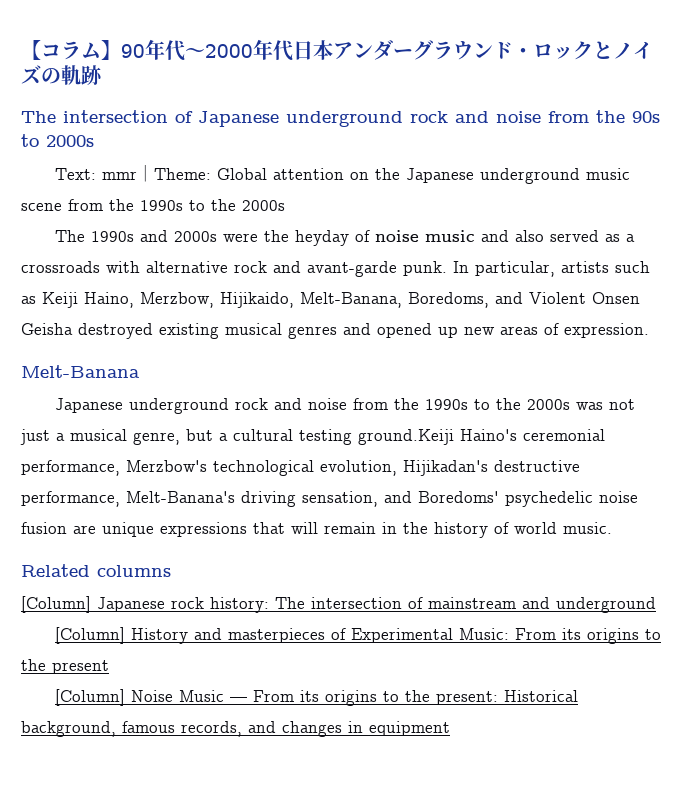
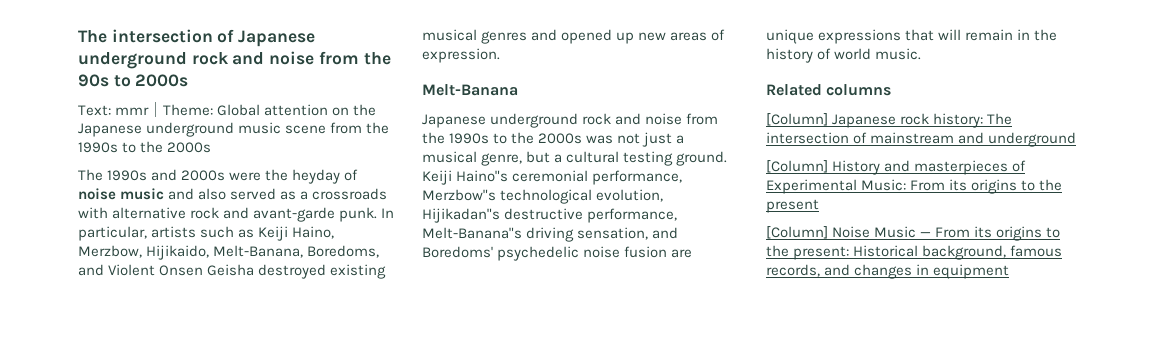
- 【コラム】90年代〜2000年代日本アンダーグラウンド・ロックとノイズの軌跡
- Japanese underground rock and noise from the 1990s to the 2000s was not just a musical genre, but a cultural testing ground.Keiji Haino's ceremonial performance, Merzbow's technological evolution, Hijikadan's destructive performance, Melt-Banana's driving sensation, and Boredoms' psychedelic noise fusion are unique expressions that will remain in the history of world music.
+ Japanese underground rock and noise from the 1990s to the 2000s was not just a musical genre, but a cultural testing ground. Keiji Haino"s ceremonial performance, Merzbow"s technological evolution, Hijikadan"s destructive performance, Melt-Banana"s driving sensation, and Boredoms' psychedelic noise fusion are unique expressions that will remain in the history of world music.

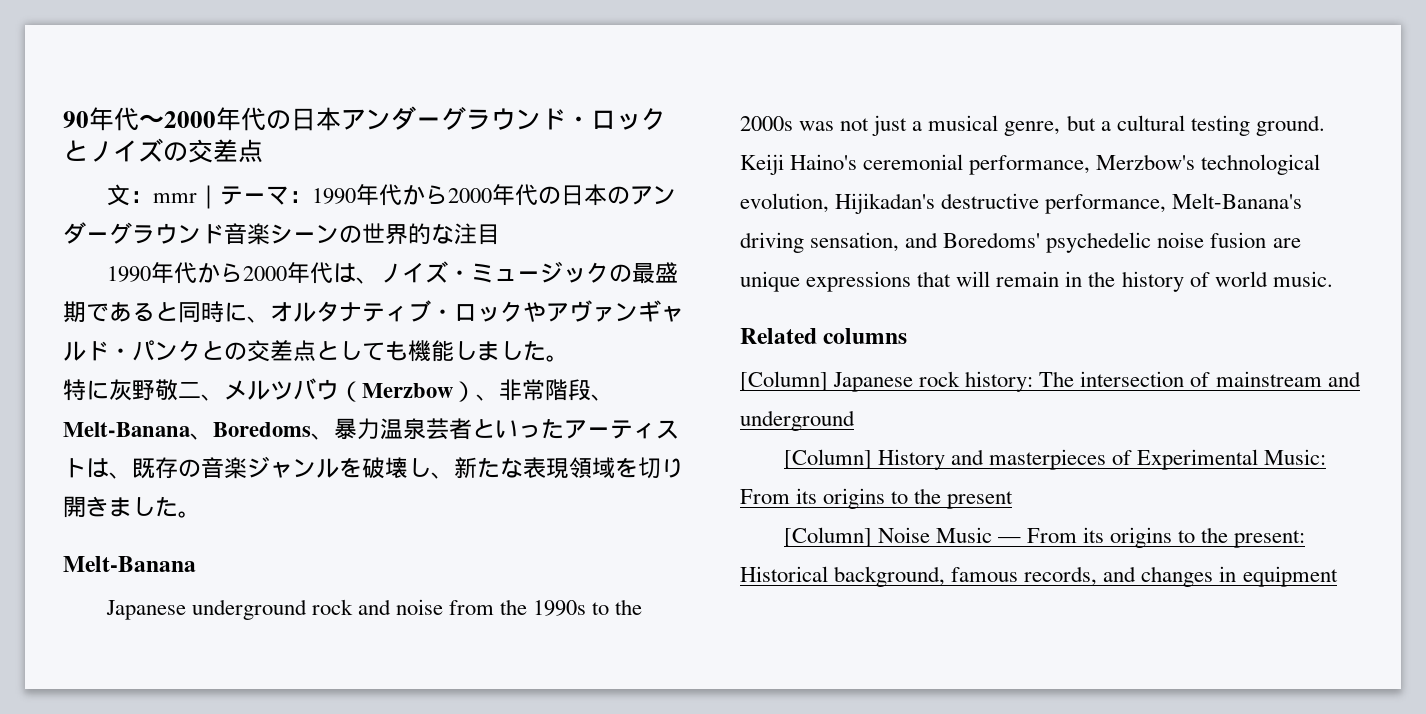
- The intersection of Japanese underground rock and noise from the 90s to 2000s
- Text: mmr｜Theme: Global attention on the Japanese underground music scene from the 1990s to the 2000s
- The 1990s and 2000s were the heyday of noise music and also served as a crossroads with alternative rock and avant-garde punk. In particular, artists such as Keiji Haino, Merzbow, Hijikaido, Melt-Banana, Boredoms, and Violent Onsen Geisha destroyed existing musical genres and opened up new areas of expression.
+ 90年代〜2000年代の日本アンダーグラウンド・ロックとノイズの交差点
+ 文：mmr｜テーマ：1990年代から2000年代の日本のアンダーグラウンド音楽シーンの世界的な注目
+ 1990年代から2000年代は、ノイズ・ミュージックの最盛期であると同時に、オルタナティブ・ロックやアヴァンギャルド・パンクとの交差点としても機能しました。
+ 特に灰野敬二、メルツバウ（Merzbow）、非常階段、Melt-Banana、Boredoms、暴力温泉芸者といったアーティストは、既存の音楽ジャンルを破壊し、新たな表現領域を切り開きました。
- Keiji Haino"s ceremonial performance, Merzbow"s technological evolution, Hijikadan"s destructive performance, Melt-Banana"s driving sensation, and Boredoms' psychedelic noise fusion are unique expressions that will remain in the history of world music.
+ Keiji Haino's ceremonial performance, Merzbow's technological evolution, Hijikadan's destructive performance, Melt-Banana's driving sensation, and Boredoms' psychedelic noise fusion are unique expressions that will remain in the history of world music.

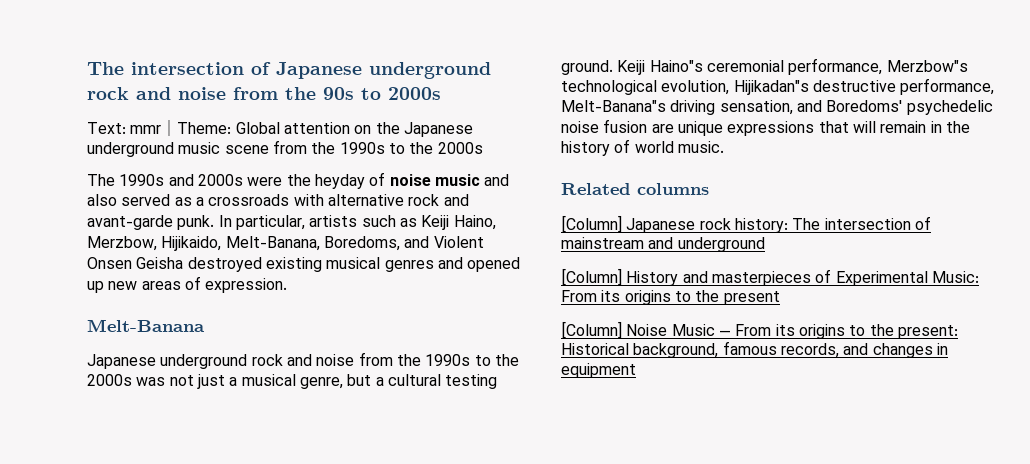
- 90年代〜2000年代の日本アンダーグラウンド・ロックとノイズの交差点
- 文：mmr｜テーマ：1990年代から2000年代の日本のアンダーグラウンド音楽シーンの世界的な注目
- 1990年代から2000年代は、ノイズ・ミュージックの最盛期であると同時に、オルタナティブ・ロックやアヴァンギャルド・パンクとの交差点としても機能しました。
- 特に灰野敬二、メルツバウ（Merzbow）、非常階段、Melt-Banana、Boredoms、暴力温泉芸者といったアーティストは、既存の音楽ジャンルを破壊し、新たな表現領域を切り開きました。
+ The intersection of Japanese underground rock and noise from the 90s to 2000s
+ Text: mmr｜Theme: Global attention on the Japanese underground music scene from the 1990s to the 2000s
+ The 1990s and 2000s were the heyday of noise music and also served as a crossroads with alternative rock and avant-garde punk. In particular, artists such as Keiji Haino, Merzbow, Hijikaido, Melt-Banana, Boredoms, and Violent Onsen Geisha destroyed existing musical genres and opened up new areas of expression.
- Keiji Haino's ceremonial performance, Merzbow's technological evolution, Hijikadan's destructive performance, Melt-Banana's driving sensation, and Boredoms' psychedelic noise fusion are unique expressions that will remain in the history of world music.
+ Keiji Haino"s ceremonial performance, Merzbow"s technological evolution, Hijikadan"s destructive performance, Melt-Banana"s driving sensation, and Boredoms' psychedelic noise fusion are unique expressions that will remain in the history of world music.

